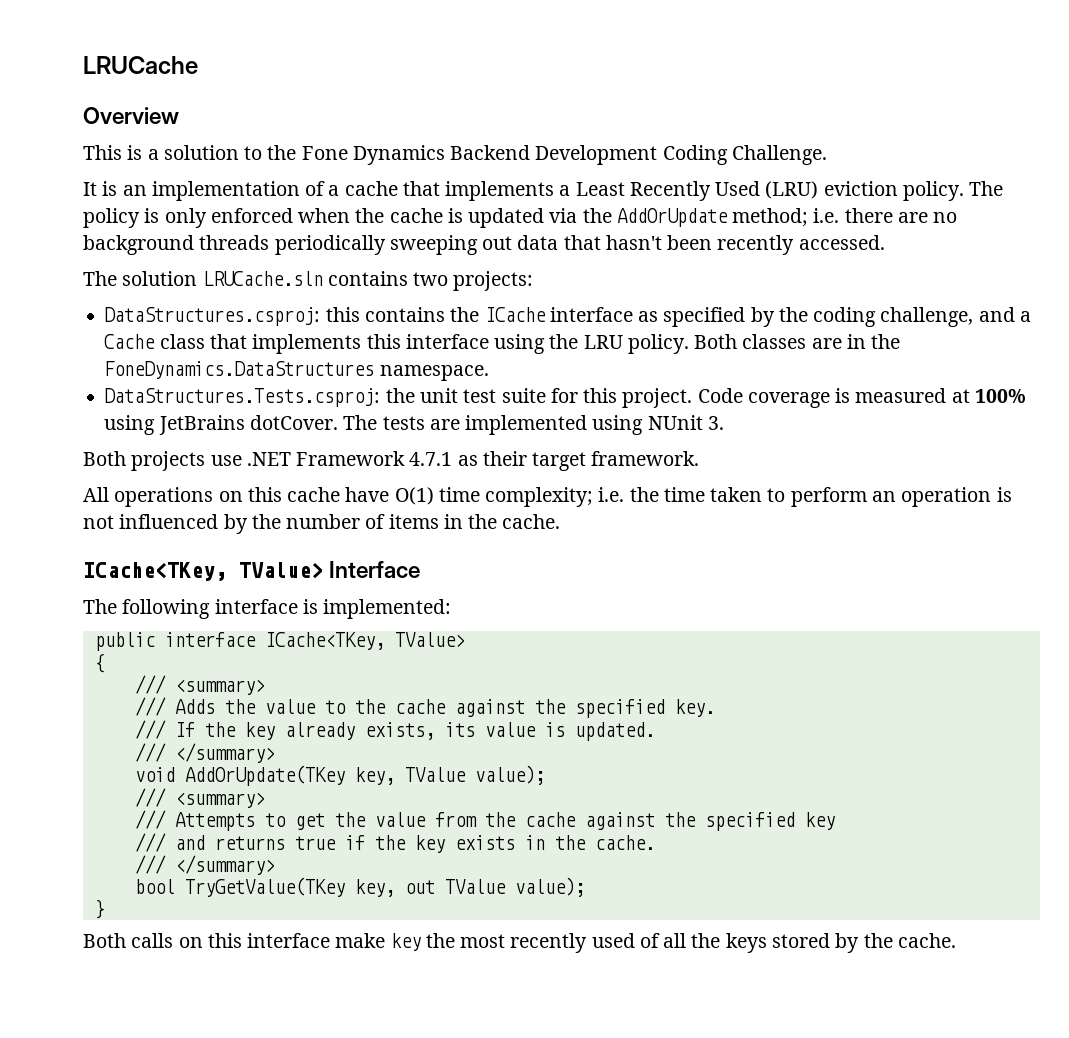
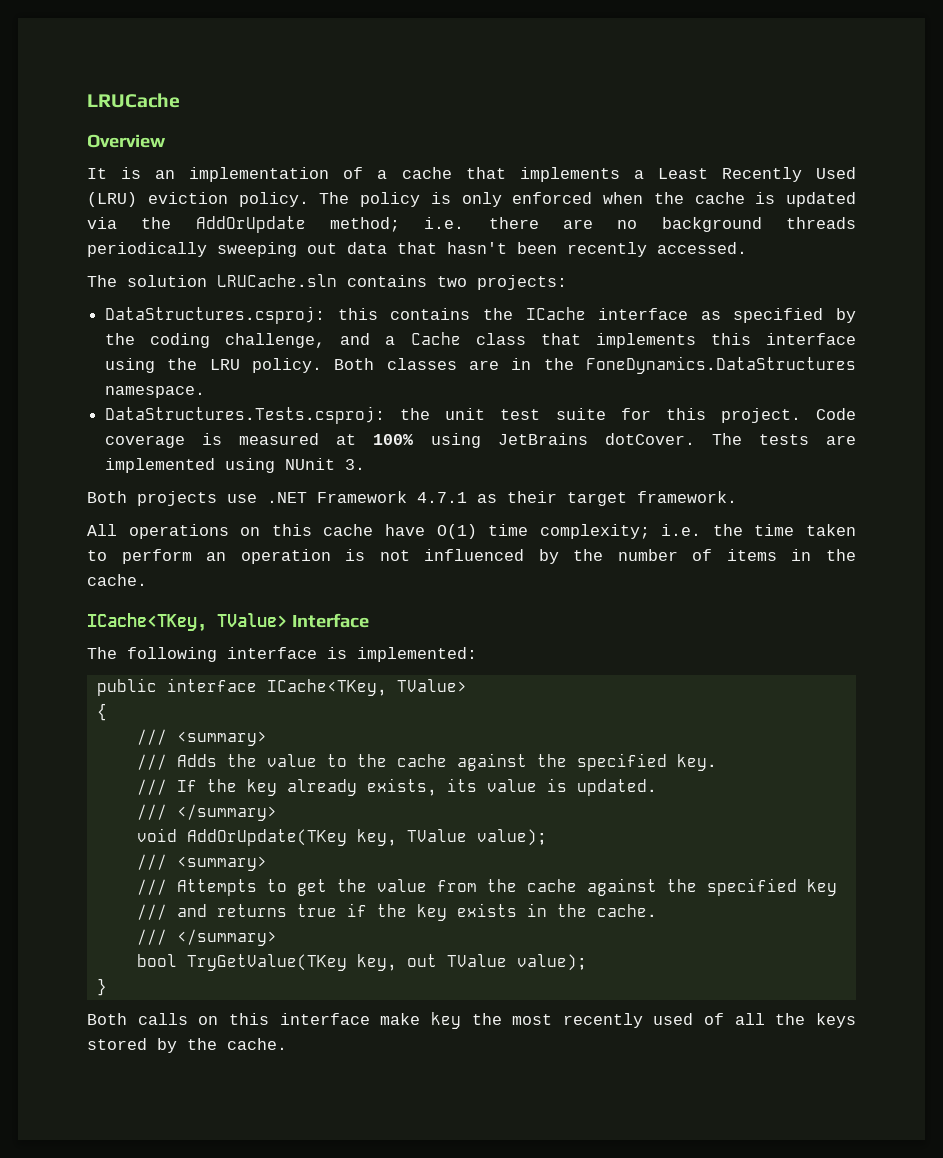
- This is a solution to the Fone Dynamics Backend Development Coding Challenge.

